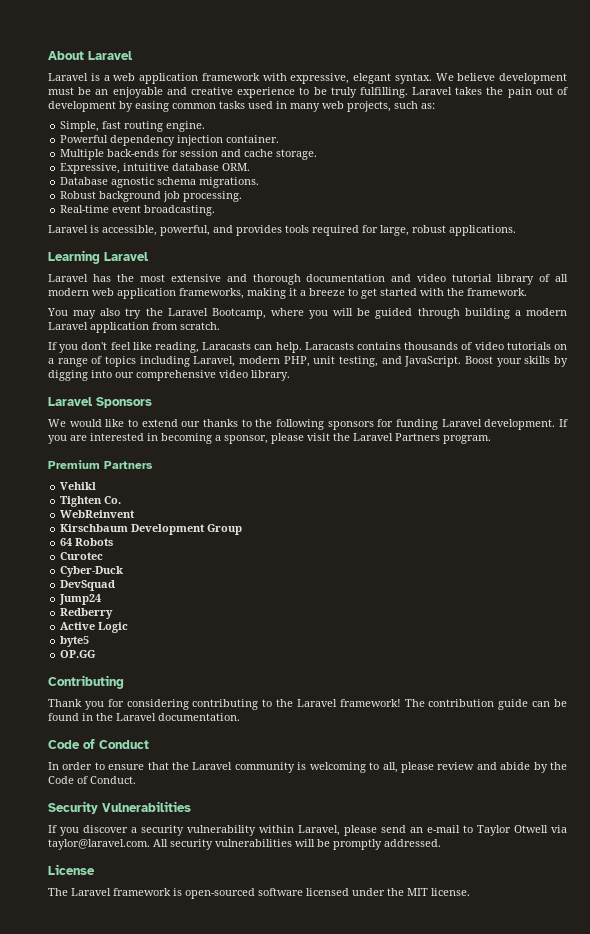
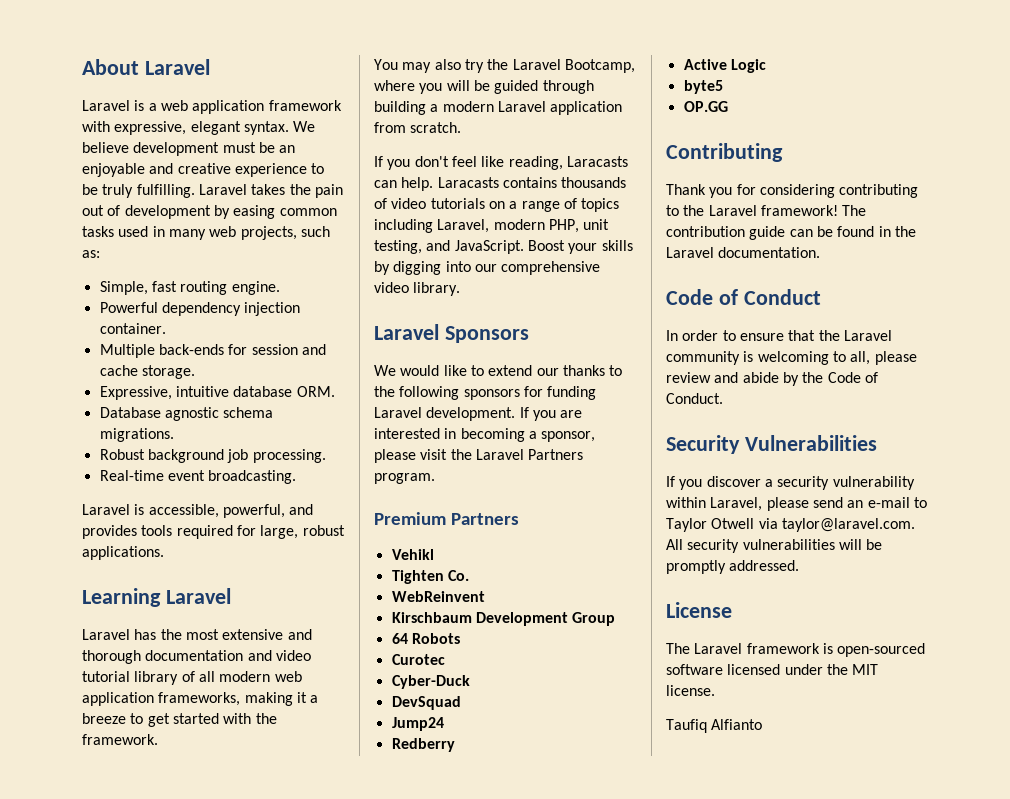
+ Taufiq Alfianto

